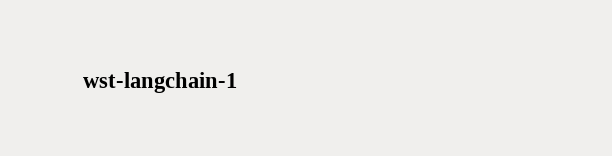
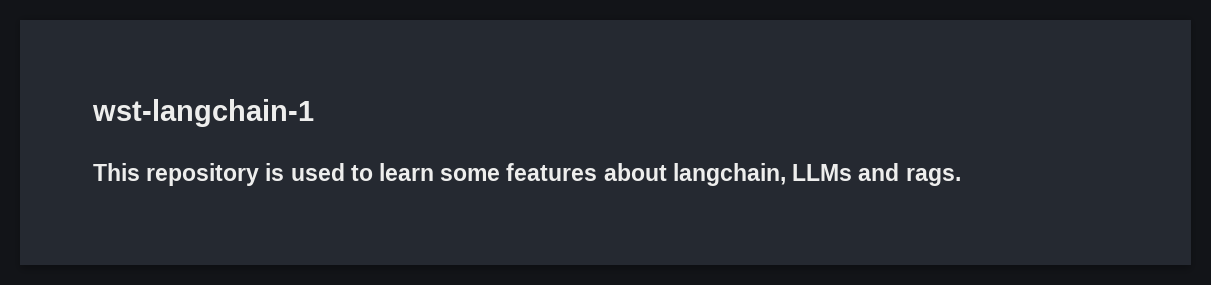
+ This repository is used to learn some features about langchain, LLMs and rags.

